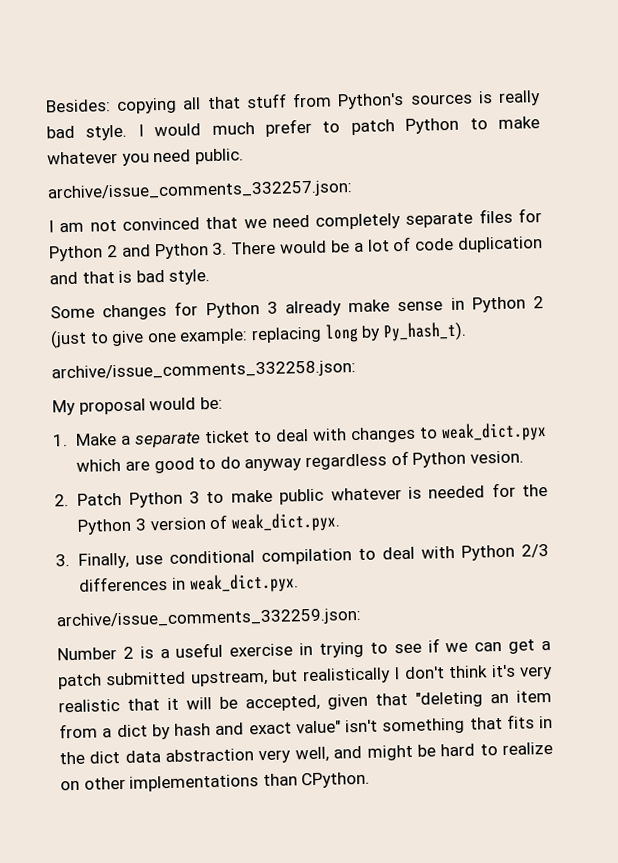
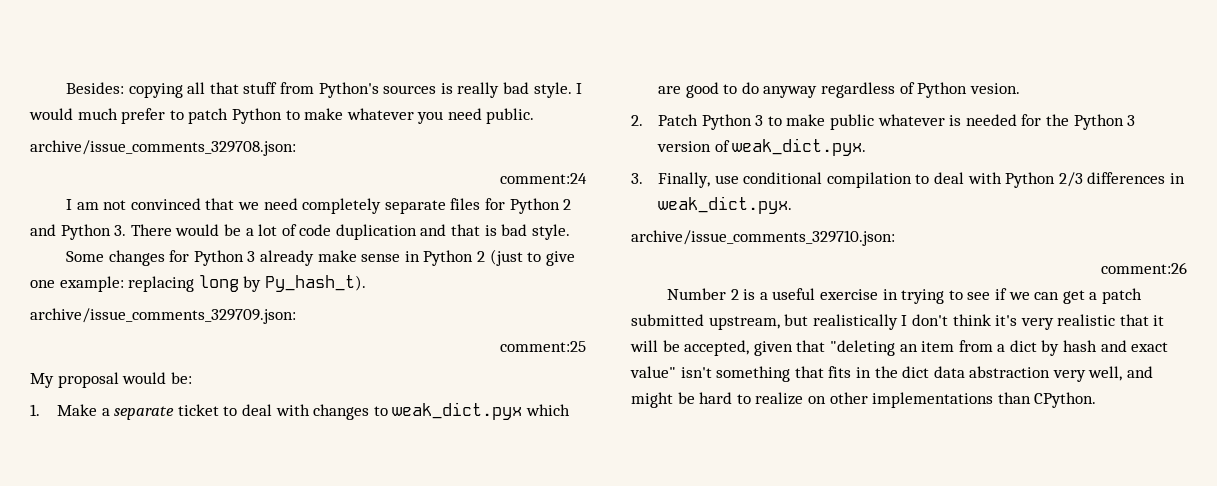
- archive/issue_comments_332257.json:
+ archive/issue_comments_329708.json:
+ comment:24
- archive/issue_comments_332258.json:
+ archive/issue_comments_329709.json:
+ comment:25
- archive/issue_comments_332259.json:
+ archive/issue_comments_329710.json:
+ comment:26

